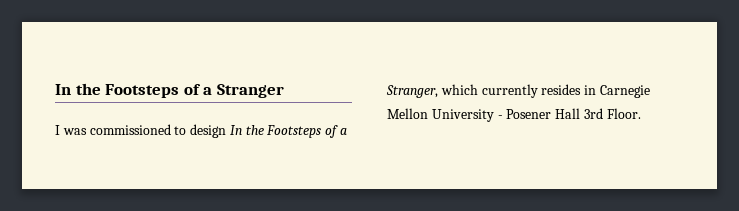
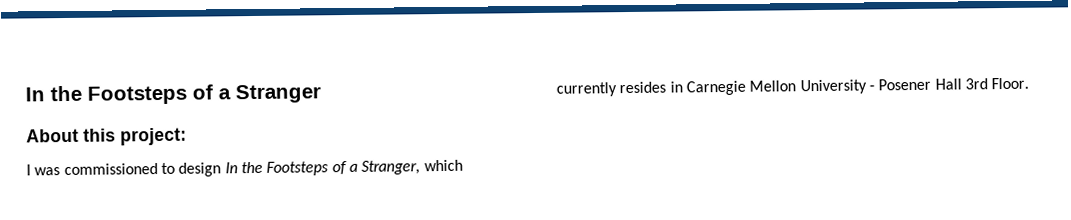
+ About this project:

